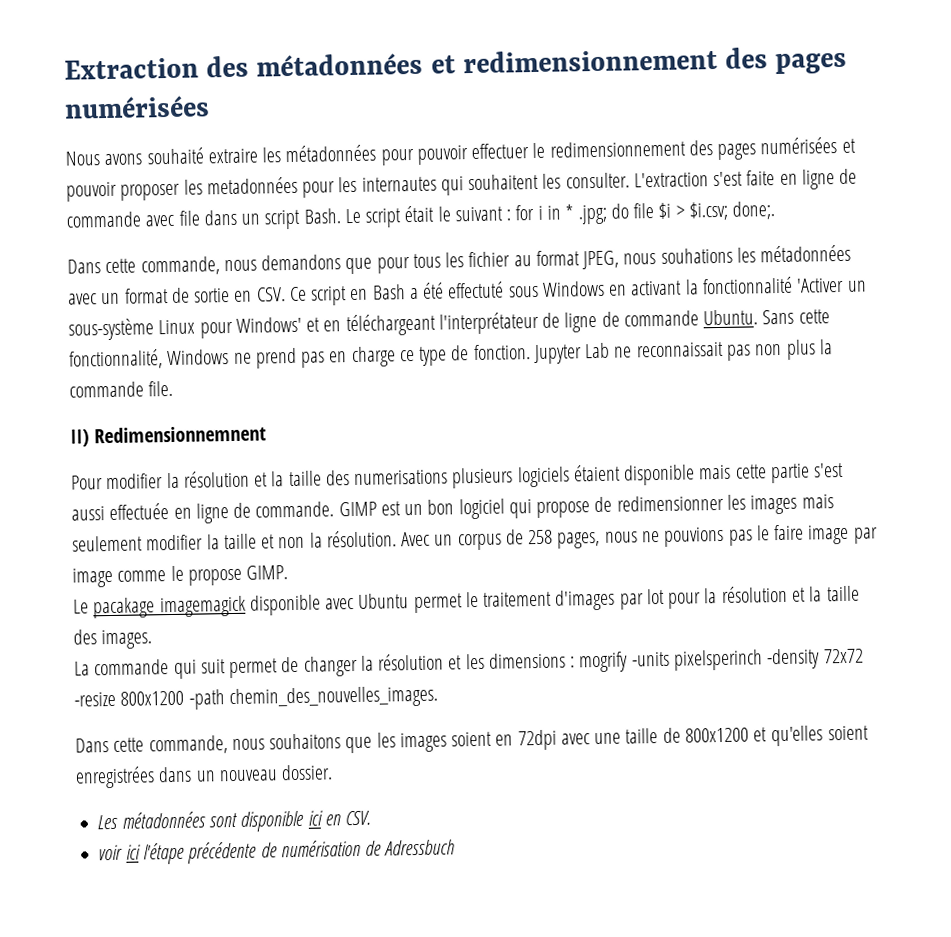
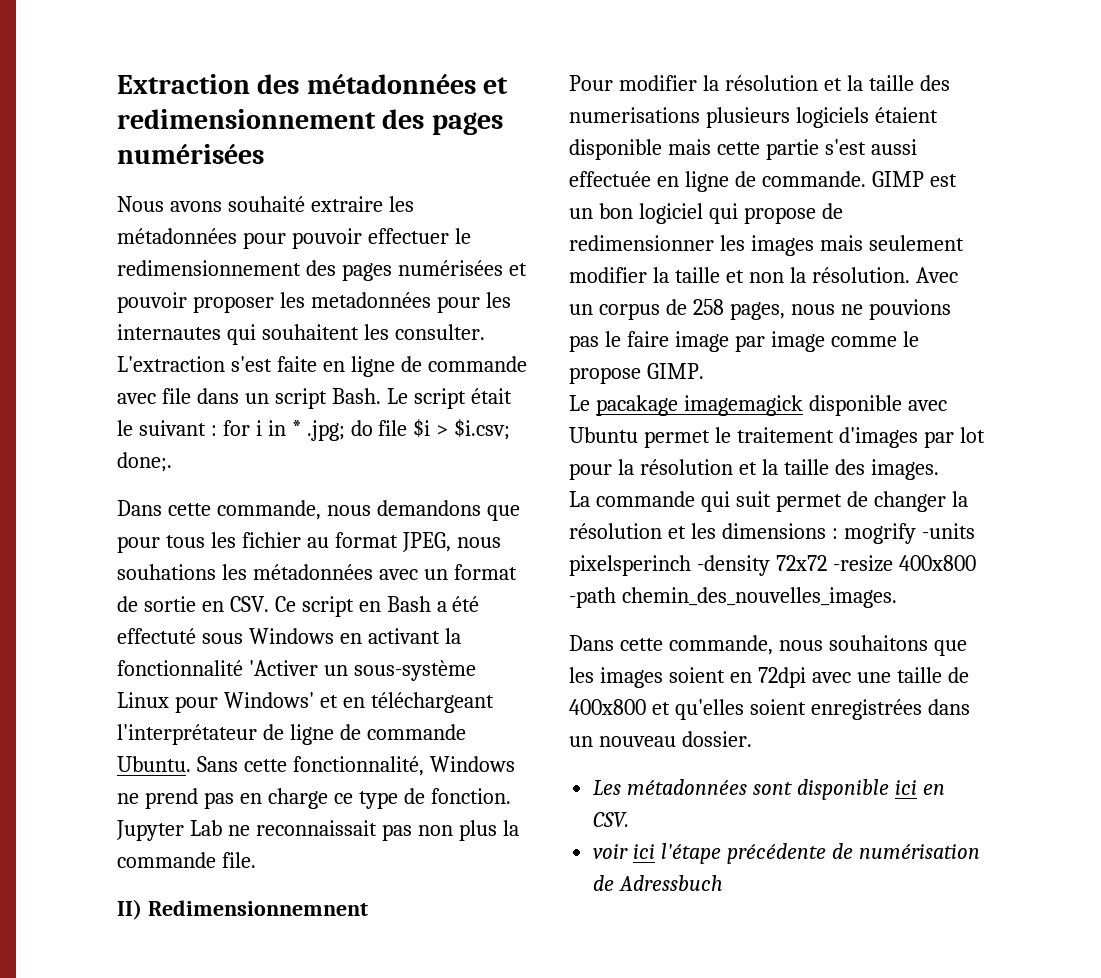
- La commande qui suit permet de changer la résolution et les dimensions : mogrify -units pixelsperinch -density 72x72 -resize 800x1200 -path chemin_des_nouvelles_images.
+ La commande qui suit permet de changer la résolution et les dimensions : mogrify -units pixelsperinch -density 72x72 -resize 400x800 -path chemin_des_nouvelles_images.
- Dans cette commande, nous souhaitons que les images soient en 72dpi avec une taille de 800x1200 et qu'elles soient enregistrées dans un nouveau dossier.
+ Dans cette commande, nous souhaitons que les images soient en 72dpi avec une taille de 400x800 et qu'elles soient enregistrées dans un nouveau dossier.

